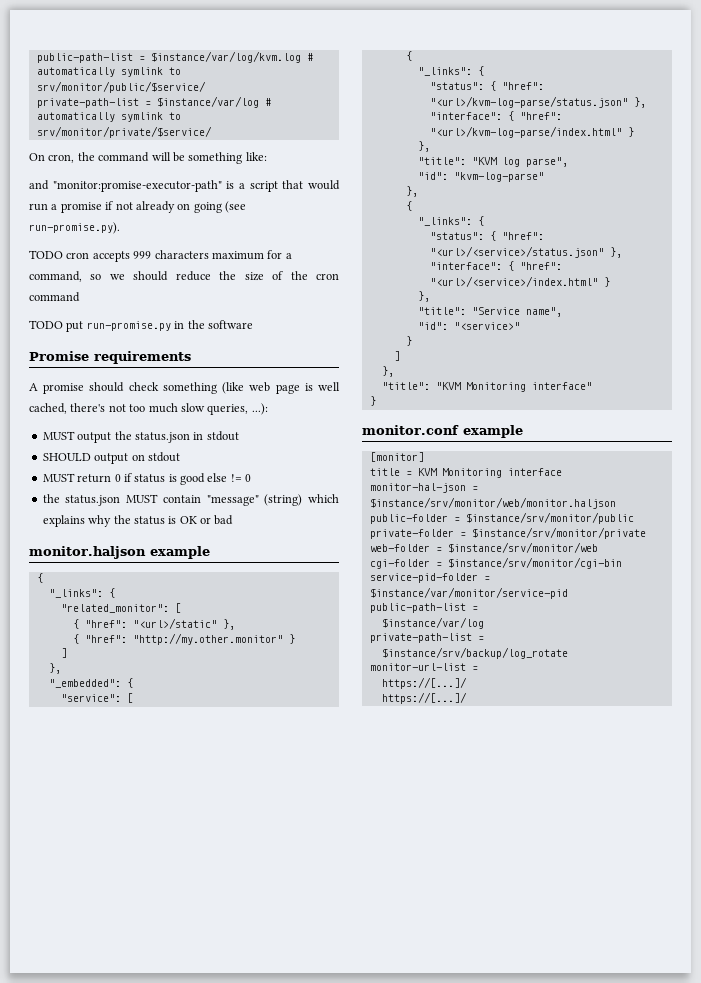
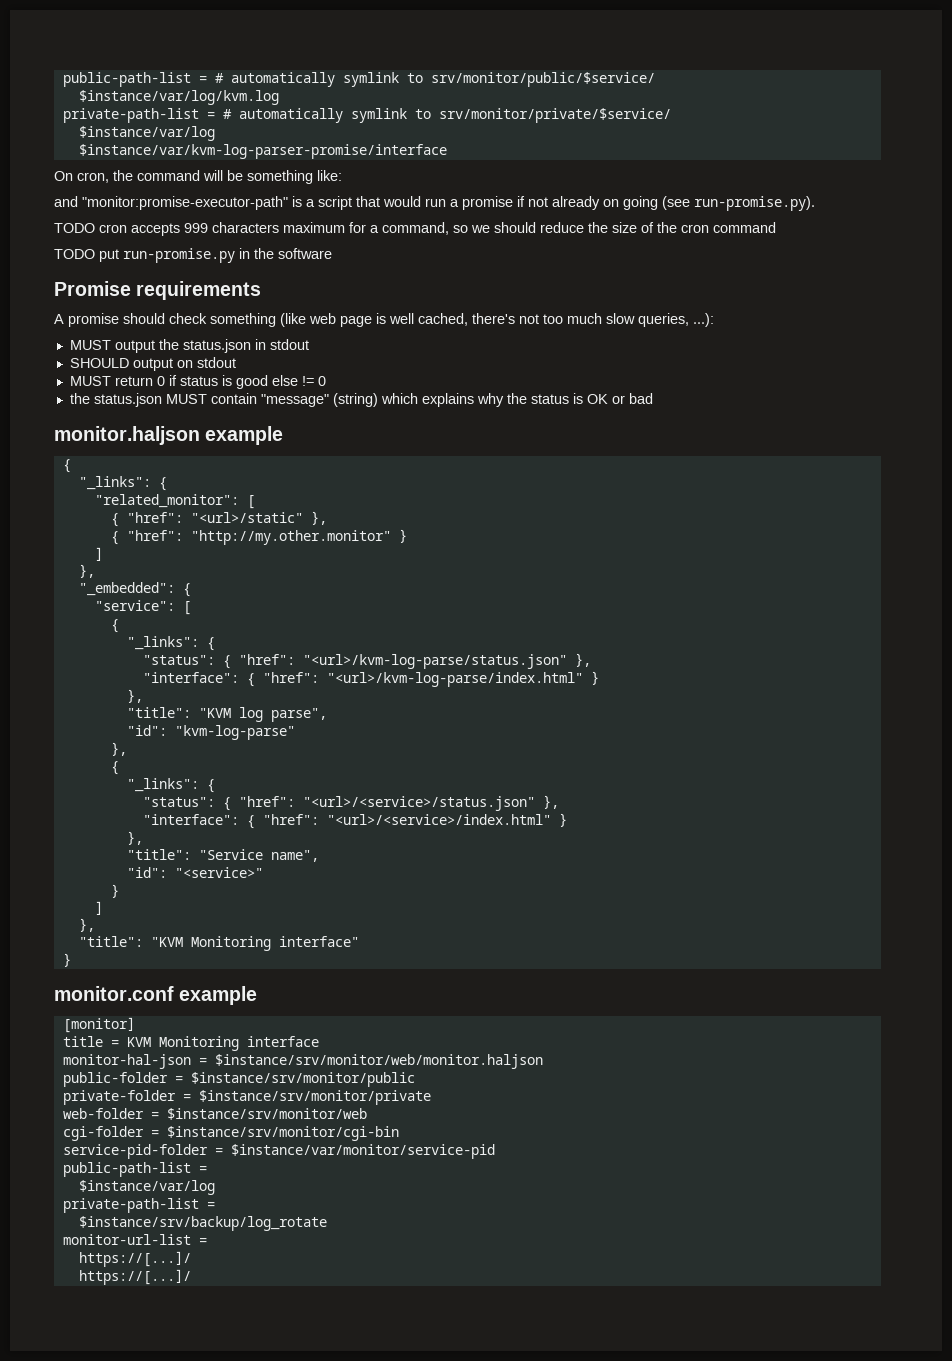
- public-path-list = $instance/var/log/kvm.log # automatically symlink to srv/monitor/public/$service/
+ public-path-list = # automatically symlink to srv/monitor/public/$service/
- private-path-list = $instance/var/log # automatically symlink to srv/monitor/private/$service/
+ $instance/var/log/kvm.log
+ private-path-list = # automatically symlink to srv/monitor/private/$service/
+ $instance/var/log
+ $instance/var/kvm-log-parser-promise/interface

